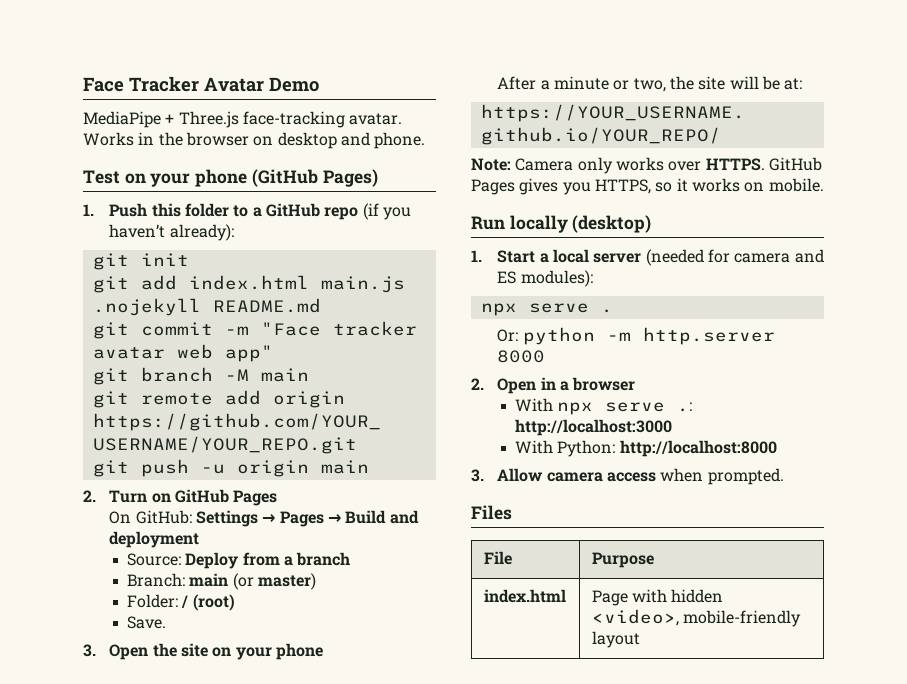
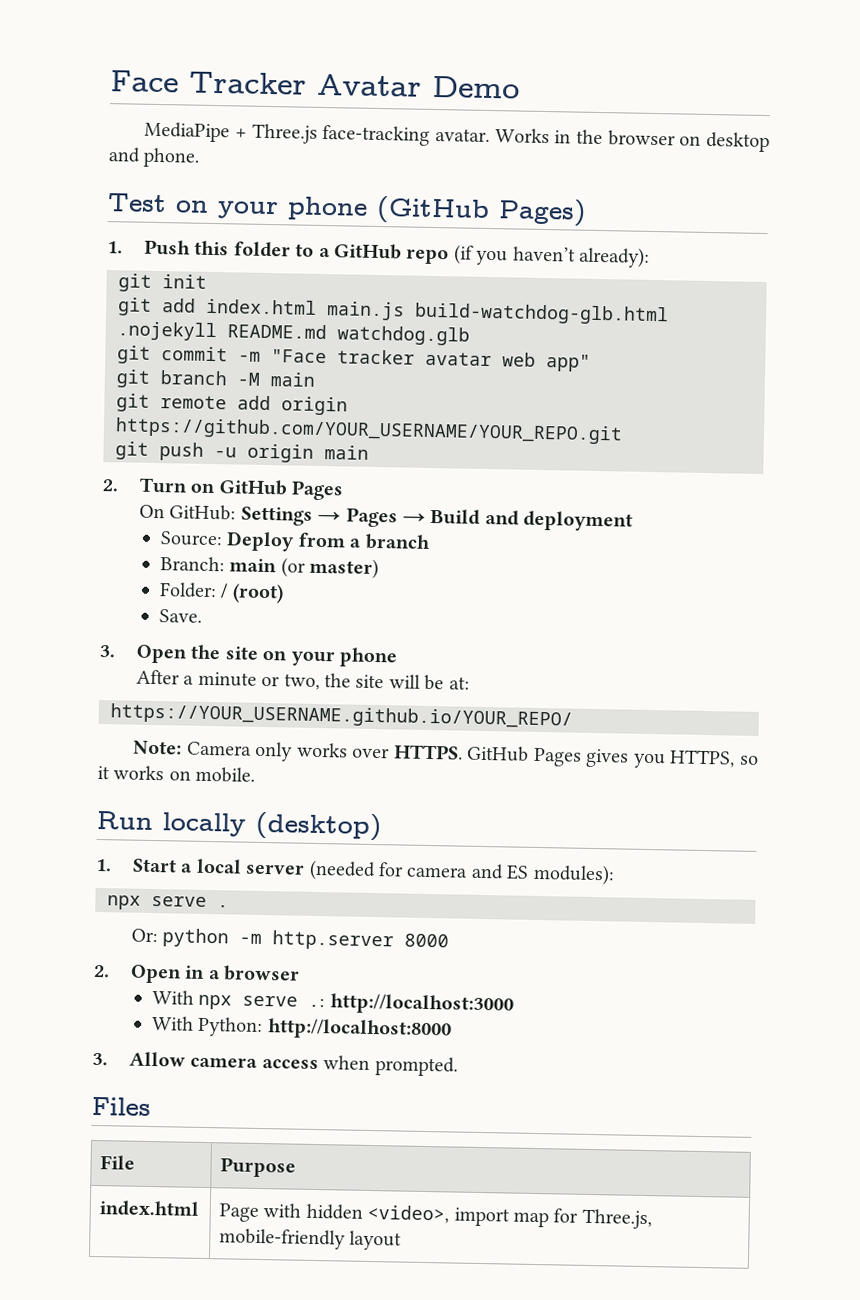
- git add index.html main.js .nojekyll README.md
+ git add index.html main.js build-watchdog-glb.html .nojekyll README.md watchdog.glb
- index.html | Page with hidden <video>, mobile-friendly layout
+ index.html | Page with hidden <video>, import map for Three.js, mobile-friendly layout

